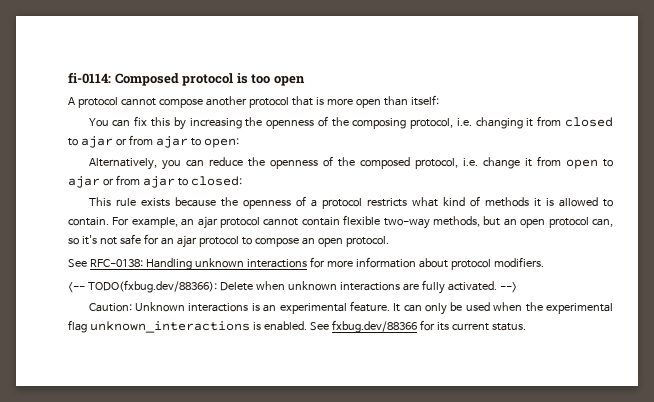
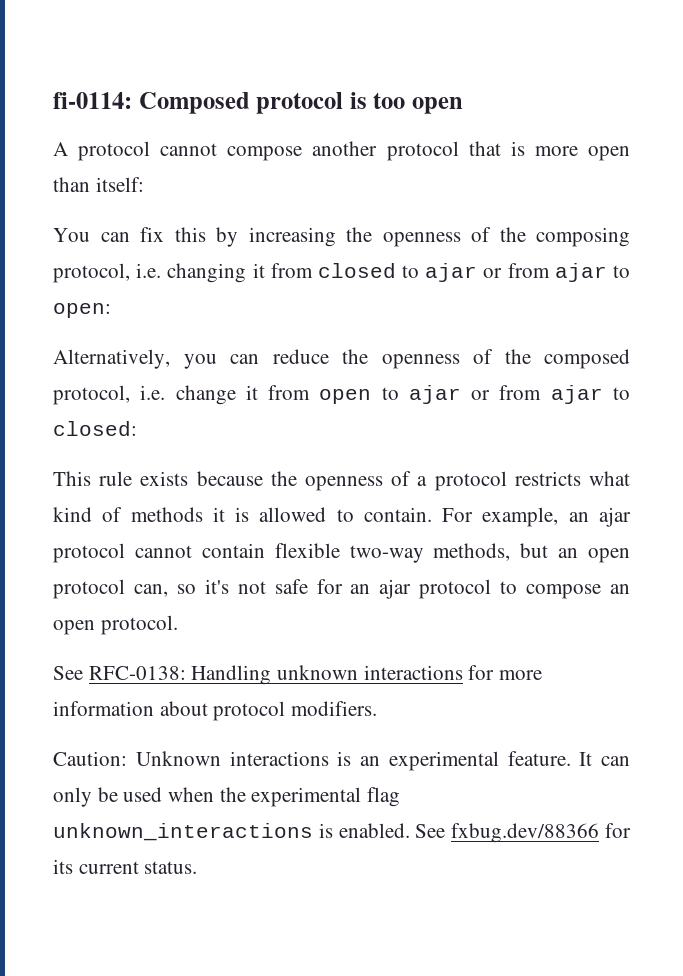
- <-- TODO(fxbug.dev/88366): Delete when unknown interactions are fully activated. -->

